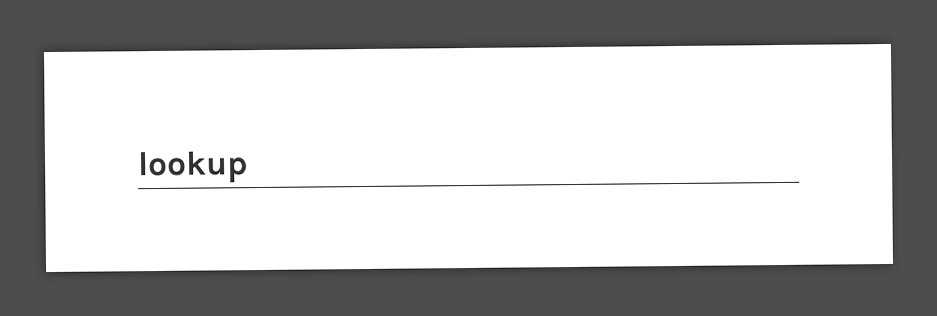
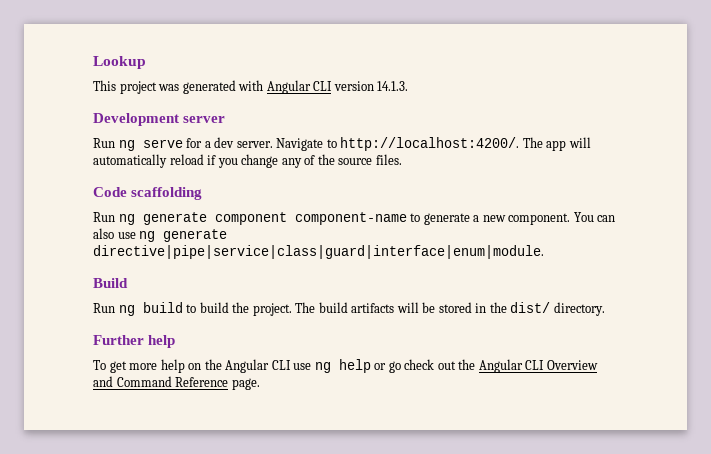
- lookup
+ Lookup
+ This project was generated with Angular CLI version 14.1.3.
+ Development server
+ Run ng serve for a dev server. Navigate to http://localhost:4200/. The app will automatically reload if you change any of the source files.
+ Code scaffolding
+ Run ng generate component component-name to generate a new component. You can also use ng generate directive|pipe|service|class|guard|interface|enum|module.
+ Build
+ Run ng build to build the project. The build artifacts will be stored in the dist/ directory.
+ Further help
+ To get more help on the Angular CLI use ng help or go check out the Angular CLI Overview and Command Reference page.

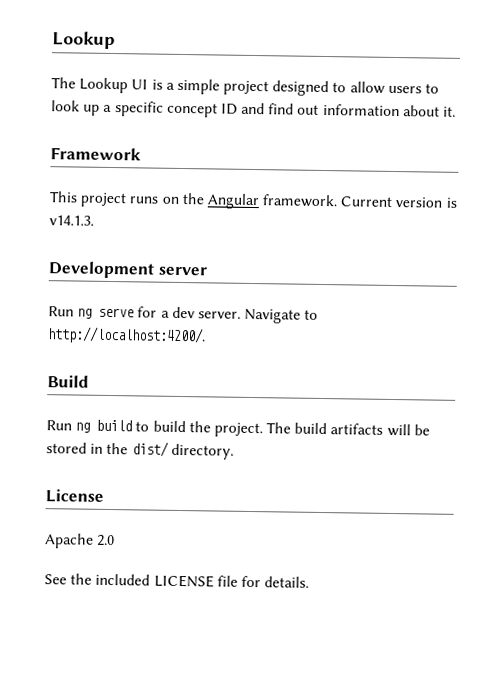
- This project was generated with Angular CLI version 14.1.3.
+ The Lookup UI is a simple project designed to allow users to look up a specific concept ID and find out information about it.
+ Framework
+ This project runs on the Angular framework. Current version is v14.1.3.
- The app will automatically reload if you change any of the source files.
- Code scaffolding
- Run ng generate component component-name to generate a new component. You can also use ng generate directive|pipe|service|class|guard|interface|enum|module.
- Further help
- To get more help on the Angular CLI use ng help or go check out the Angular CLI Overview and Command Reference page.
+ License
+ Apache 2.0
+ See the included LICENSE file for details.

